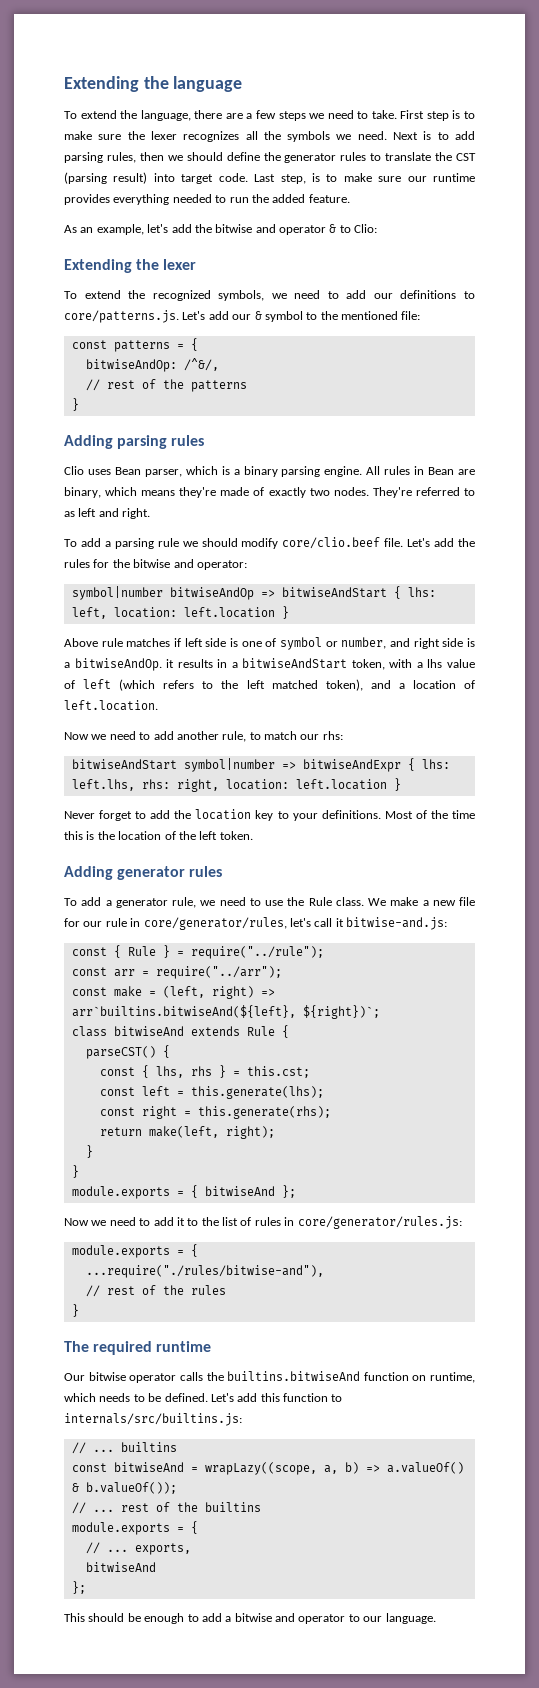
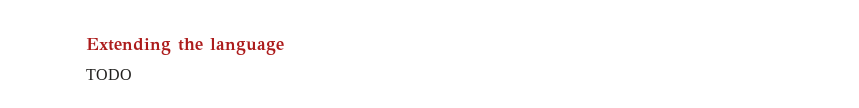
- To extend the language, there are a few steps we need to take. First step is to make sure the lexer recognizes all the symbols we need. Next is to add parsing rules, then we should define the generator rules to translate the CST (parsing result) into target code. Last step, is to make sure our runtime provides everything needed to run the added feature.
- As an example, let's add the bitwise and operator & to Clio:
- Extending the lexer
- To extend the recognized symbols, we need to add our definitions to core/patterns.js. Let's add our & symbol to the mentioned file:
- const patterns = {
- bitwiseAndOp: /^&/,
- // rest of the patterns
- }
- Adding parsing rules
- Clio uses Bean parser, which is a binary parsing engine. All rules in Bean are binary, which means they're made of exactly two nodes. They're referred to as left and right.
- To add a parsing rule we should modify core/clio.beef file. Let's add the rules for the bitwise and operator:
- symbol|number bitwiseAndOp => bitwiseAndStart { lhs: left, location: left.location }
- Above rule matches if left side is one of symbol or number, and right side is a bitwiseAndOp. it results in a bitwiseAndStart token, with a lhs value of left (which refers to the left matched token), and a location of left.location.
- Now we need to add another rule, to match our rhs:
- bitwiseAndStart symbol|number => bitwiseAndExpr { lhs: left.lhs, rhs: right, location: left.location }
- Never forget to add the location key to your definitions. Most of the time this is the location of the left token.
- Adding generator rules
- To add a generator rule, we need to use the Rule class. We make a new file for our rule in core/generator/rules, let's call it bitwise-and.js:
- const { Rule } = require("../rule");
- const arr = require("../arr");
- const make = (left, right) => arr`builtins.bitwiseAnd(${left}, ${right})`;
- class bitwiseAnd extends Rule {
- parseCST() {
- const { lhs, rhs } = this.cst;
- const left = this.generate(lhs);
- const right = this.generate(rhs);
- return make(left, right);
- }
- }
- module.exports = { bitwiseAnd };
- Now we need to add it to the list of rules in core/generator/rules.js:
- module.exports = {
- ...require("./rules/bitwise-and"),
- // rest of the rules
- }
- The required runtime
- Our bitwise operator calls the builtins.bitwiseAnd function on runtime, which needs to be defined. Let's add this function to internals/src/builtins.js:
- // ... builtins
- const bitwiseAnd = wrapLazy((scope, a, b) => a.valueOf() & b.valueOf());
- // ... rest of the builtins
- module.exports = {
- // ... exports,
- bitwiseAnd
- };
- This should be enough to add a bitwise and operator to our language.
+ TODO

